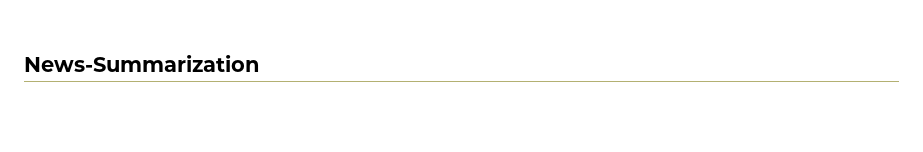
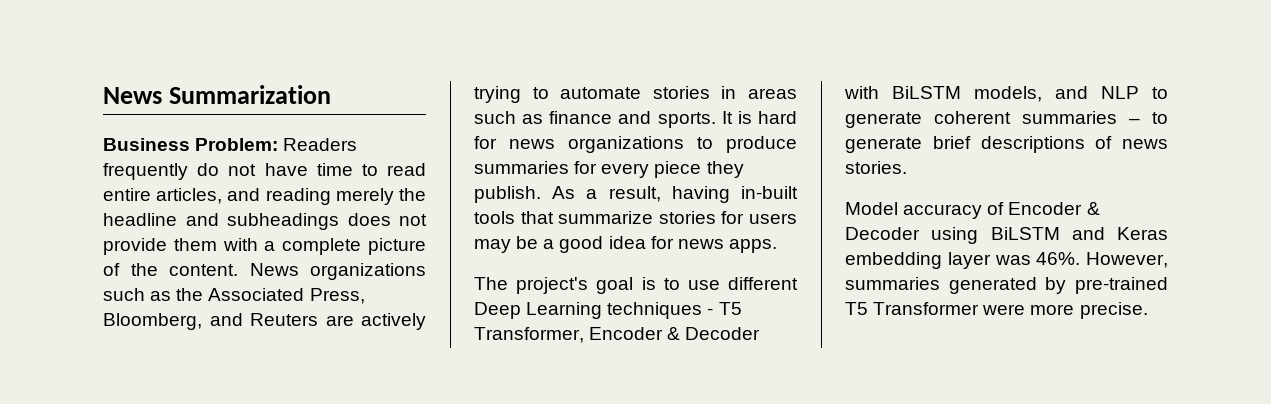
- News-Summarization
+ News Summarization
+ Business Problem: Readers frequently do not have time to read entire articles, and reading merely the headline and subheadings does not provide them with a complete picture of the content. News organizations such as the Associated Press, Bloomberg, and Reuters are actively trying to automate stories in areas such as finance and sports. It is hard for news organizations to produce summaries for every piece they publish. As a result, having in-built tools that summarize stories for users may be a good idea for news apps.
+ The project's goal is to use different Deep Learning techniques - T5 Transformer, Encoder & Decoder with BiLSTM models, and NLP to generate coherent summaries – to generate brief descriptions of news stories.
+ Model accuracy of Encoder & Decoder using BiLSTM and Keras embedding layer was 46%. However, summaries generated by pre-trained T5 Transformer were more precise.

